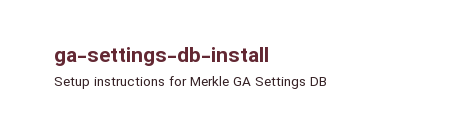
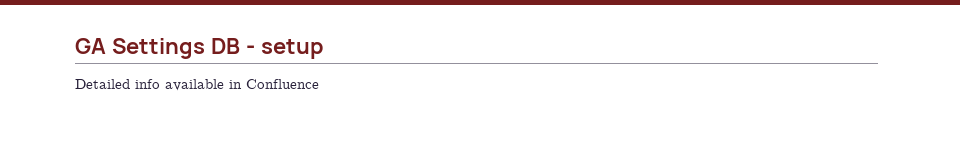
- ga-settings-db-install
- Setup instructions for Merkle GA Settings DB
+ GA Settings DB - setup
+ Detailed info available in Confluence

